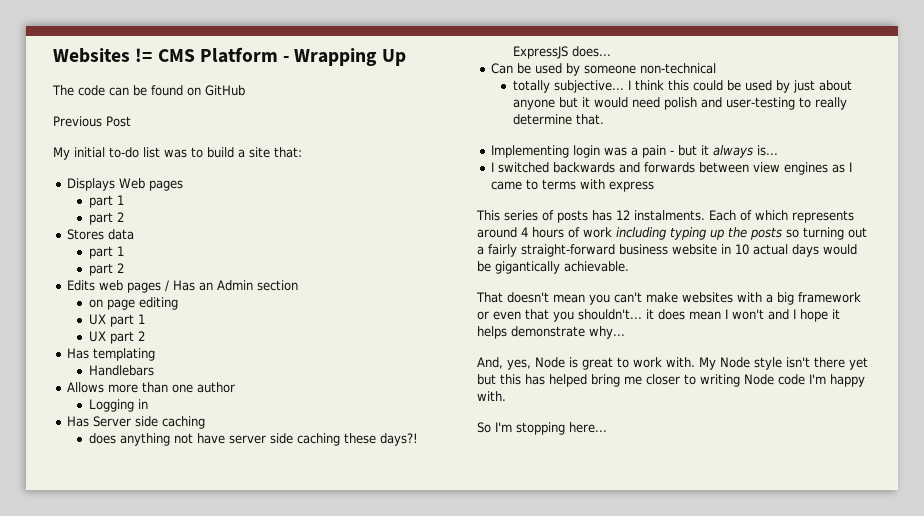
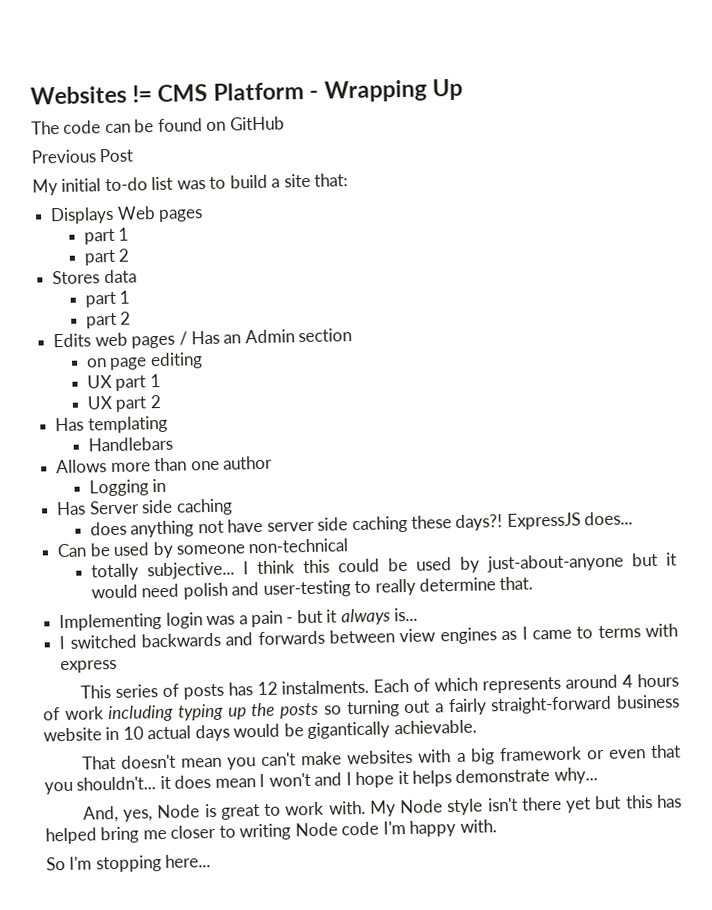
- I think this could be used by just about anyone but it would need polish and user-testing to really determine that.
+ I think this could be used by just-about-anyone but it would need polish and user-testing to really determine that.

